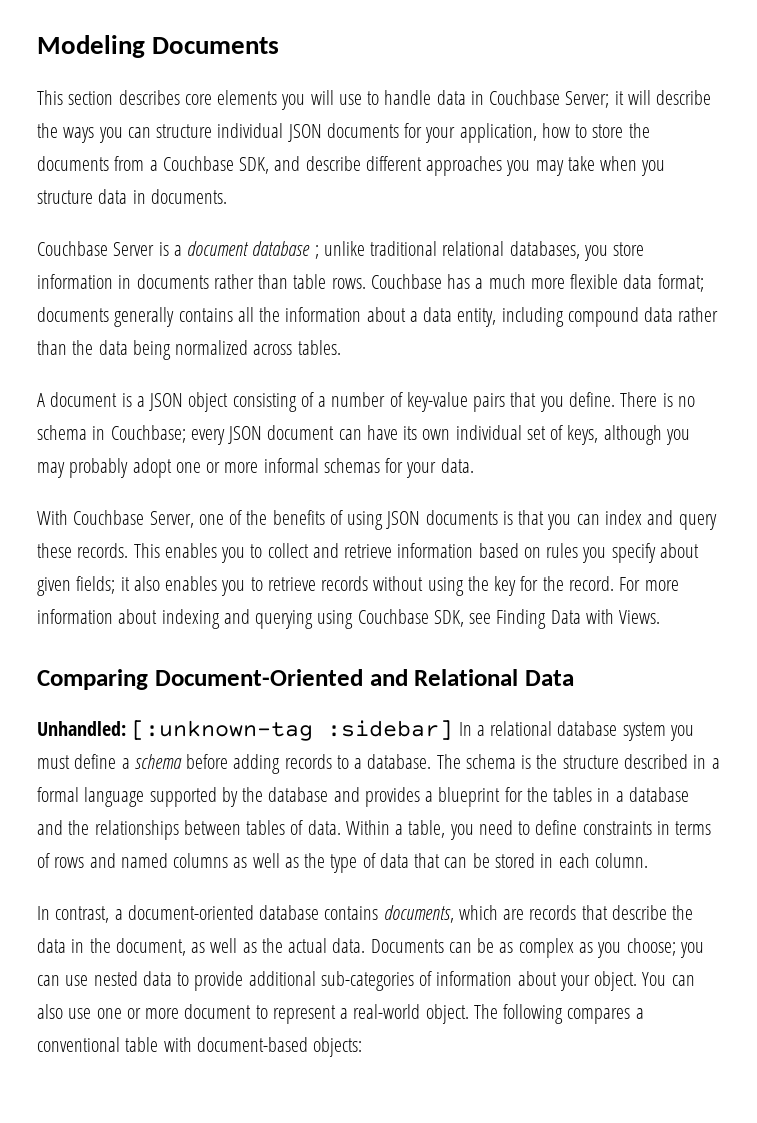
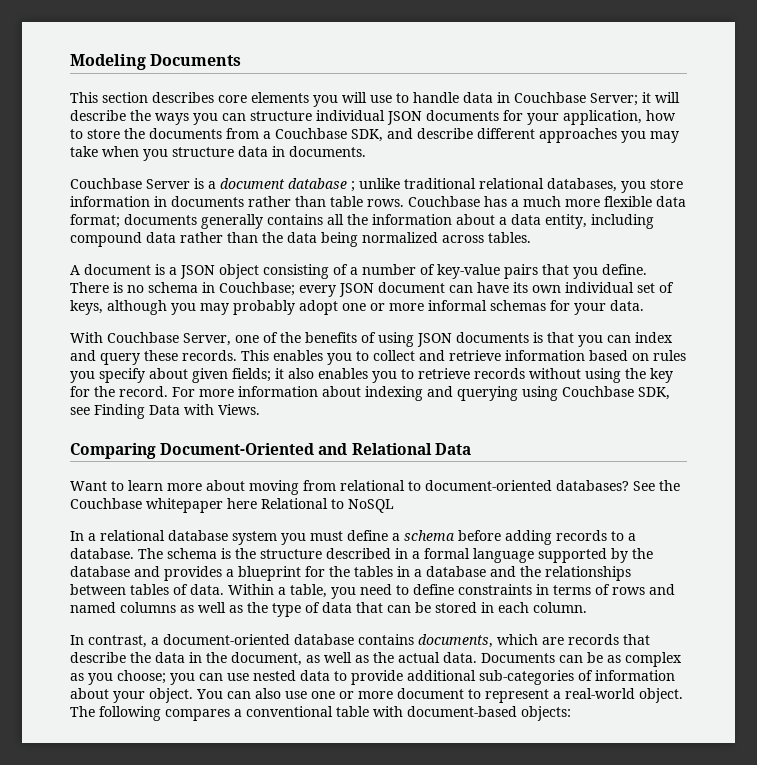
- Unhandled: [:unknown-tag :sidebar] In a relational database system you must define a schema before adding records to a database.
+ Want to learn more about moving from relational to document-oriented databases? See the Couchbase whitepaper here Relational to NoSQL
+ In a relational database system you must define a schema before adding records to a database.

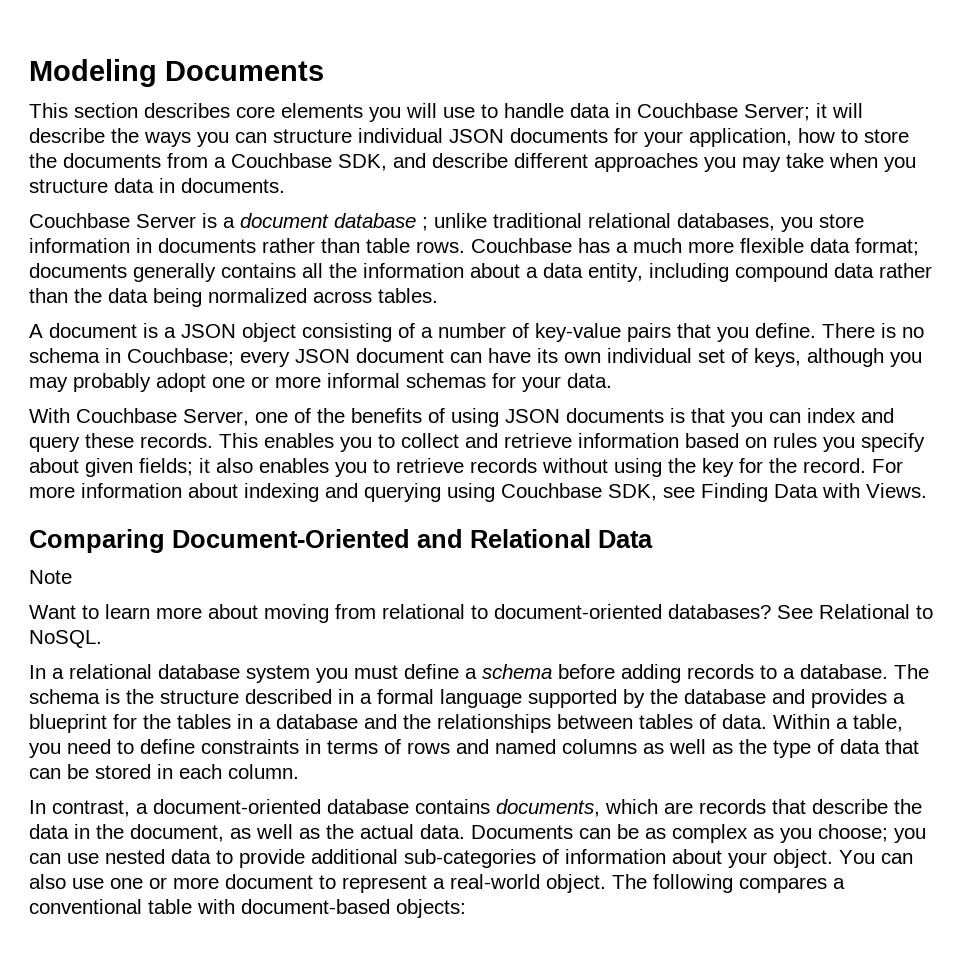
+ Note
- See the Couchbase whitepaper here Relational to NoSQL
+ See Relational to NoSQL.

